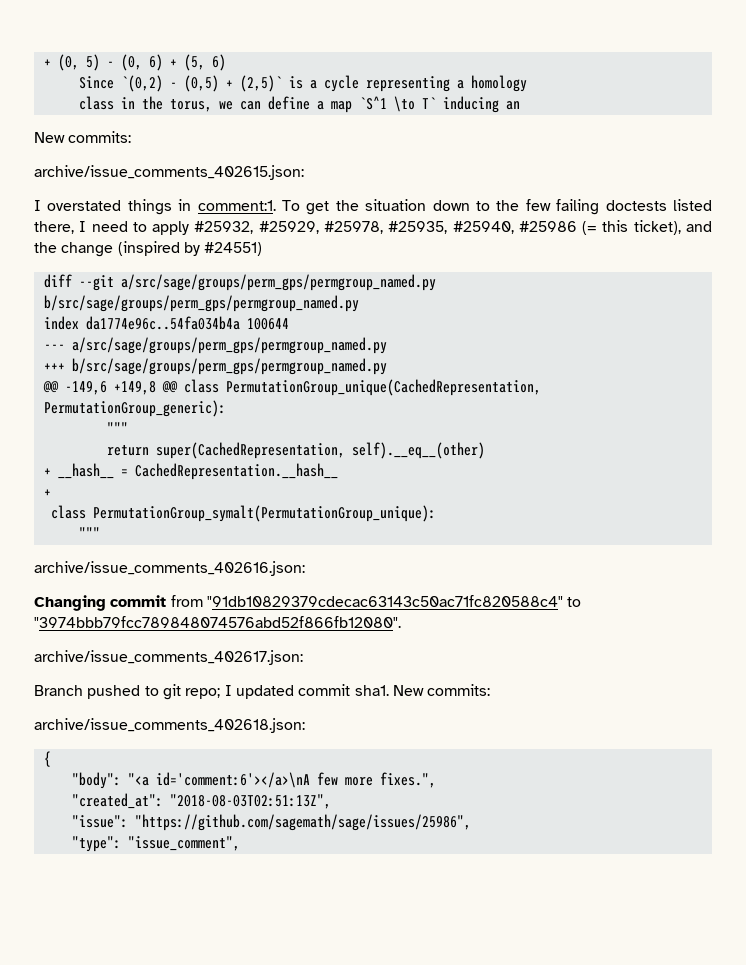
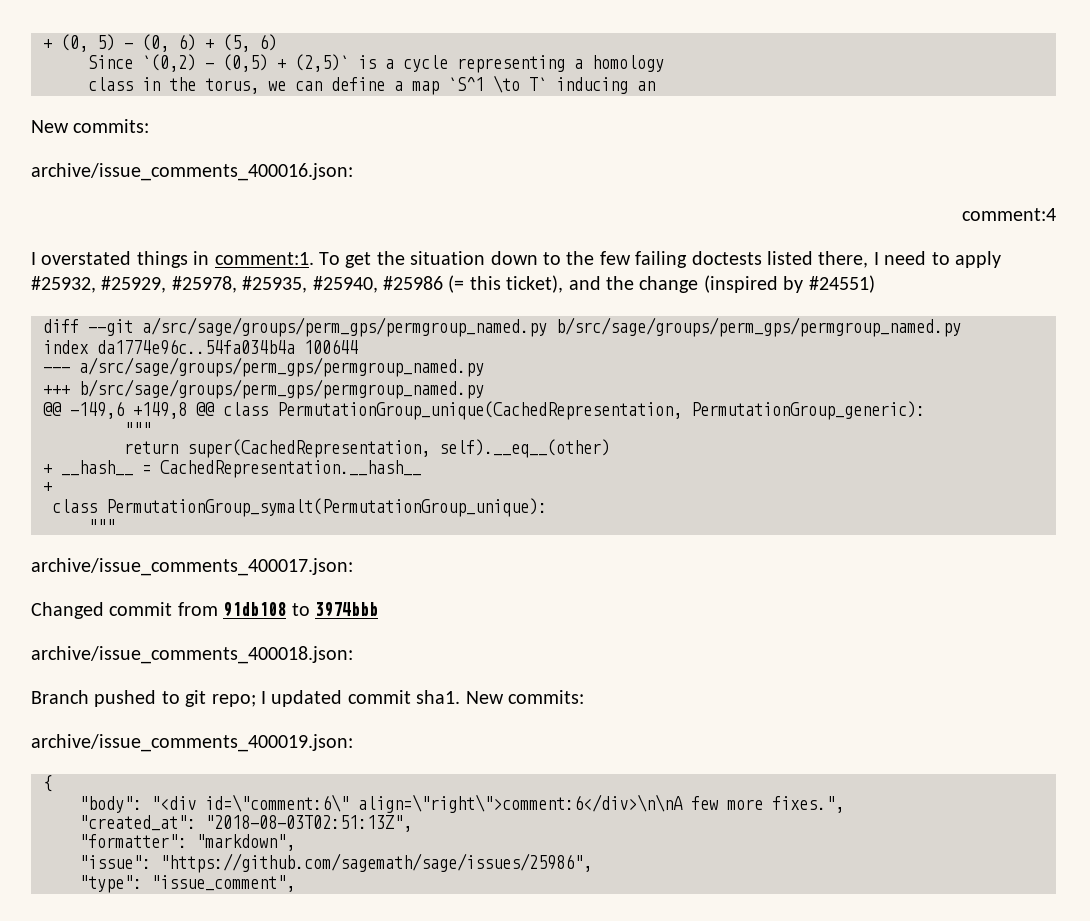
- archive/issue_comments_402615.json:
+ archive/issue_comments_400016.json:
+ comment:4
- archive/issue_comments_402616.json:
- Changing commit from "91db10829379cdecac63143c50ac71fc820588c4" to "3974bbb79fcc789848074576abd52f866fb12080".
- archive/issue_comments_402617.json:
+ archive/issue_comments_400017.json:
+ Changed commit from 91db108 to 3974bbb
+ archive/issue_comments_400018.json:
- archive/issue_comments_402618.json:
+ archive/issue_comments_400019.json:
- "body": "<a id='comment:6'></a>\nA few more fixes.",
+ "body": "<div id=\"comment:6\" align=\"right\">comment:6</div>\n\nA few more fixes.",
+ "formatter": "markdown",

